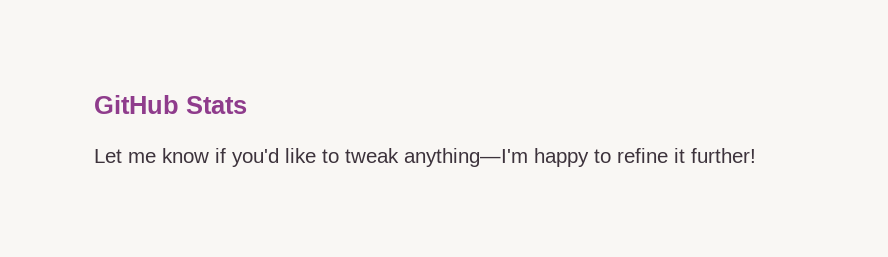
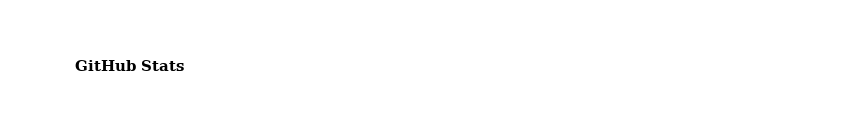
- Let me know if you'd like to tweak anything—I'm happy to refine it further!

